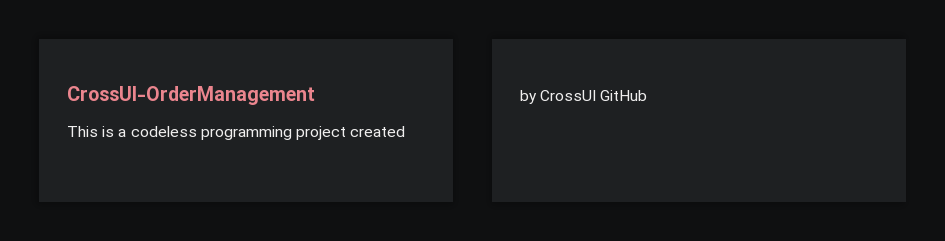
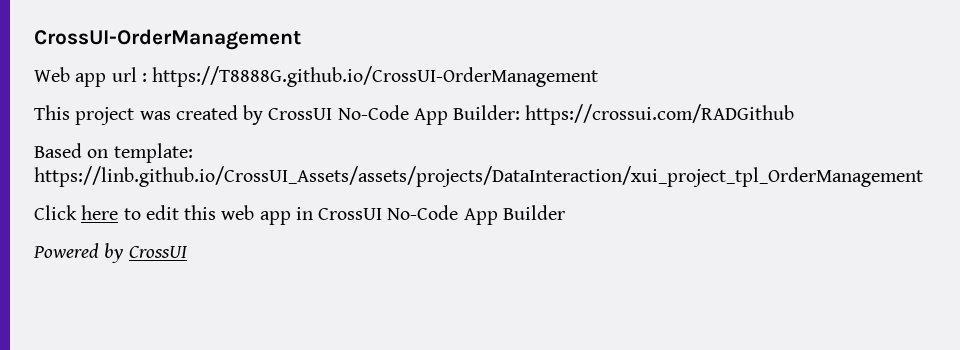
- This is a codeless programming project created by CrossUI GitHub
+ Web app url : https://T8888G.github.io/CrossUI-OrderManagement
+ This project was created by CrossUI No-Code App Builder: https://crossui.com/RADGithub
+ Based on template: https://linb.github.io/CrossUI_Assets/assets/projects/DataInteraction/xui_project_tpl_OrderManagement
+ Click here to edit this web app in CrossUI No-Code App Builder
+ Powered by CrossUI

